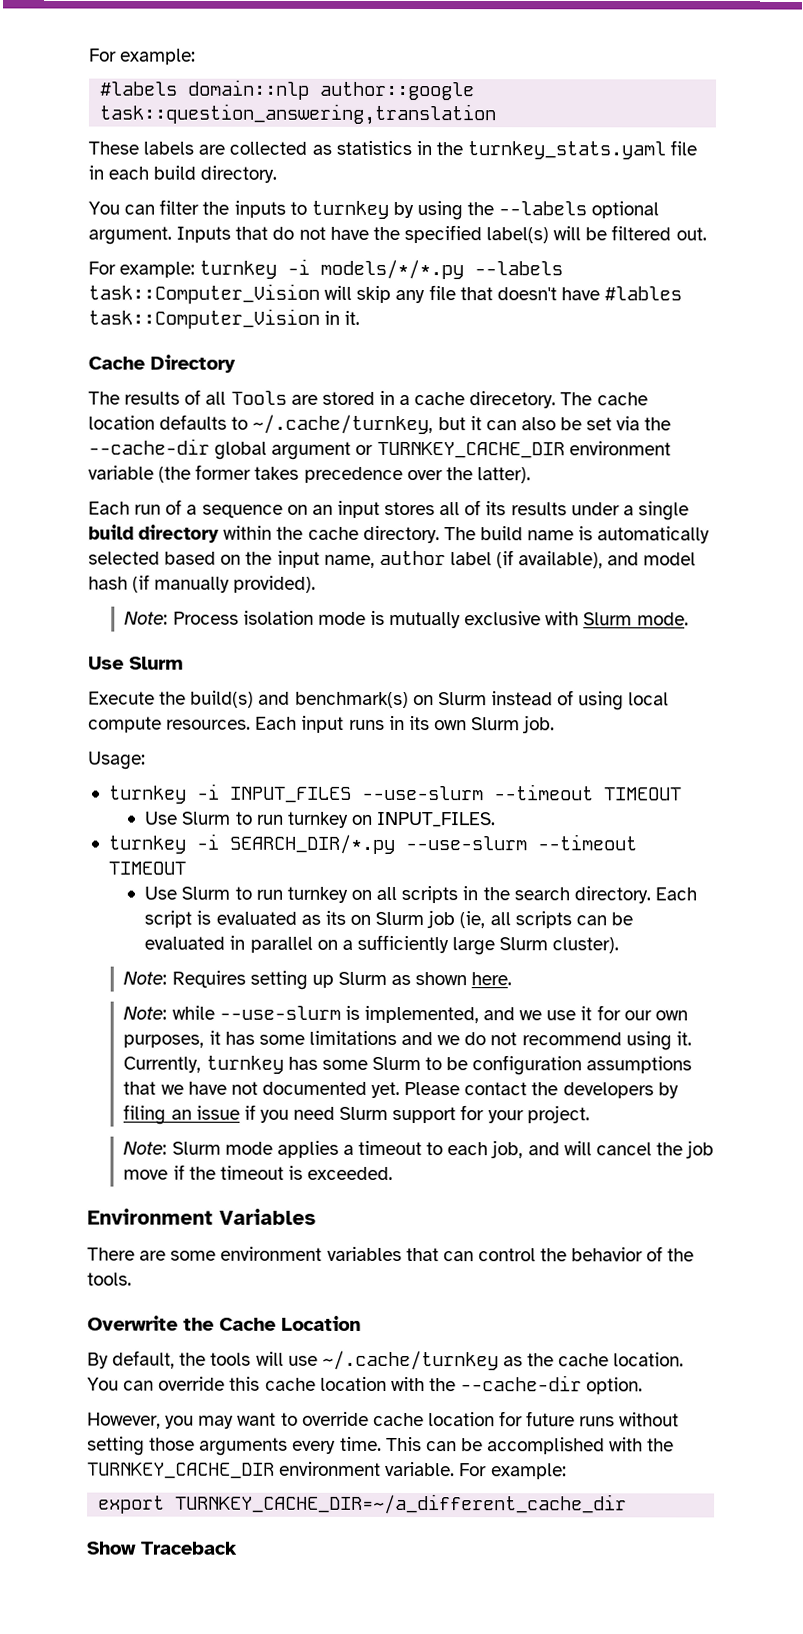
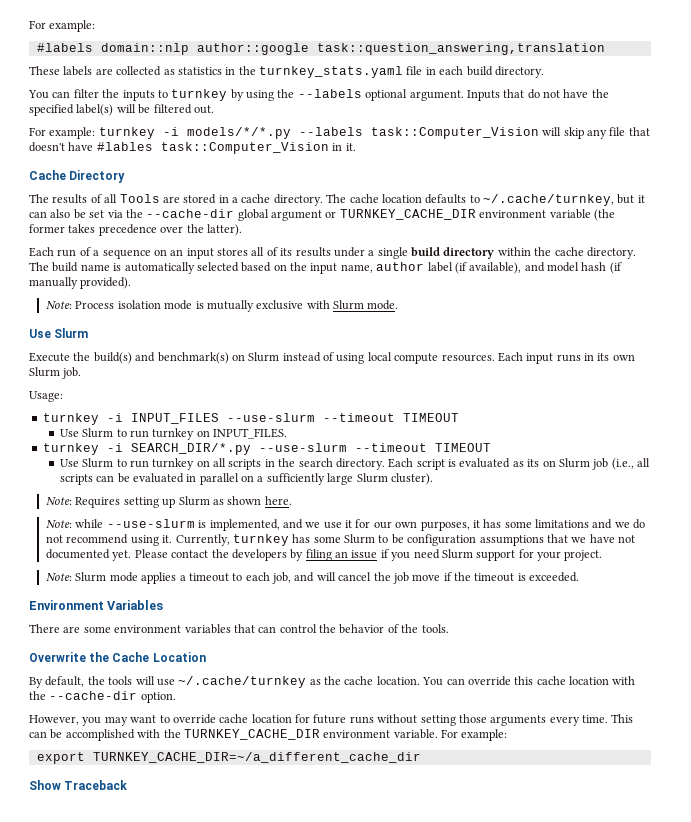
- The results of all Tools are stored in a cache direcetory.
+ The results of all Tools are stored in a cache directory.
- Each script is evaluated as its on Slurm job (ie, all scripts can be evaluated in parallel on a sufficiently large Slurm cluster).
+ Each script is evaluated as its on Slurm job (i.e., all scripts can be evaluated in parallel on a sufficiently large Slurm cluster).

